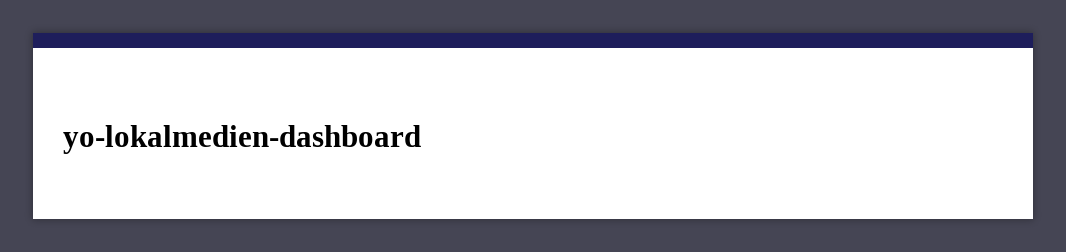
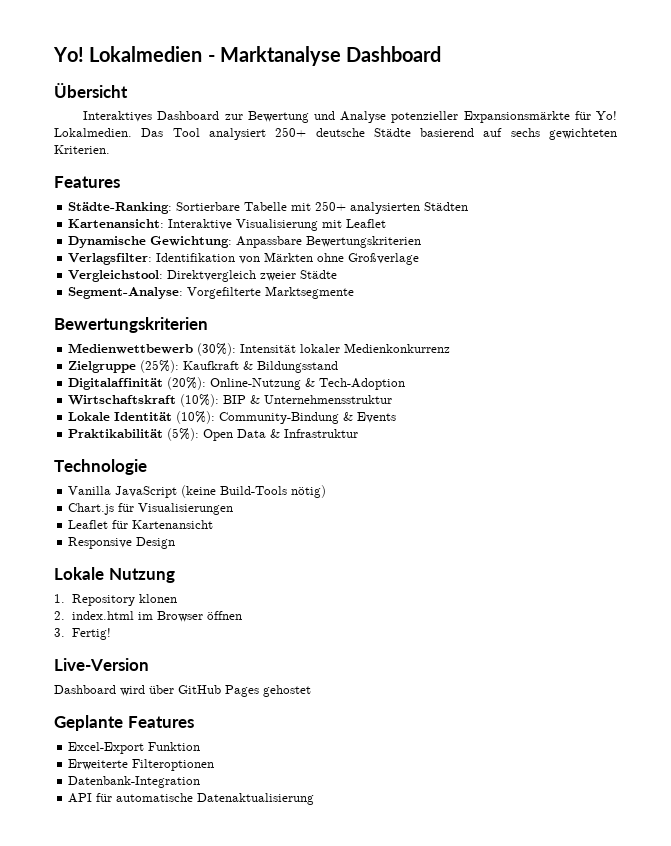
- yo-lokalmedien-dashboard
+ Yo! Lokalmedien - Marktanalyse Dashboard
+ Übersicht
+ Interaktives Dashboard zur Bewertung und Analyse potenzieller Expansionsmärkte für Yo! Lokalmedien. Das Tool analysiert 250+ deutsche Städte basierend auf sechs gewichteten Kriterien.
+ Features
+ Städte-Ranking: Sortierbare Tabelle mit 250+ analysierten Städten
+ Kartenansicht: Interaktive Visualisierung mit Leaflet
+ Dynamische Gewichtung: Anpassbare Bewertungskriterien
+ Verlagsfilter: Identifikation von Märkten ohne Großverlage
+ Vergleichstool: Direktvergleich zweier Städte
+ Segment-Analyse: Vorgefilterte Marktsegmente
+ Bewertungskriterien
+ Medienwettbewerb (30%): Intensität lokaler Medienkonkurrenz
+ Zielgruppe (25%): Kaufkraft & Bildungsstand
+ Digitalaffinität (20%): Online-Nutzung & Tech-Adoption
+ Wirtschaftskraft (10%): BIP & Unternehmensstruktur
+ Lokale Identität (10%): Community-Bindung & Events
+ Praktikabilität (5%): Open Data & Infrastruktur
+ Technologie
+ Vanilla JavaScript (keine Build-Tools nötig)
+ Chart.js für Visualisierungen
+ Leaflet für Kartenansicht
+ Responsive Design
+ Lokale Nutzung
+ 1. Repository klonen
+ 2. index.html im Browser öffnen
+ 3. Fertig!
+ Live-Version
+ Dashboard wird über GitHub Pages gehostet
+ Geplante Features
+ Excel-Export Funktion
+ Erweiterte Filteroptionen
+ Datenbank-Integration
+ API für automatische Datenaktualisierung

